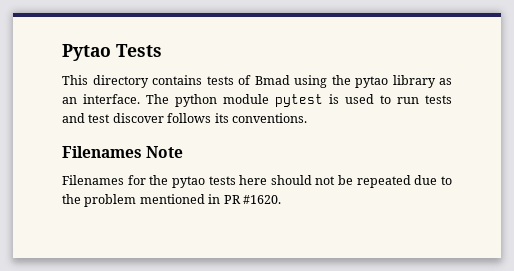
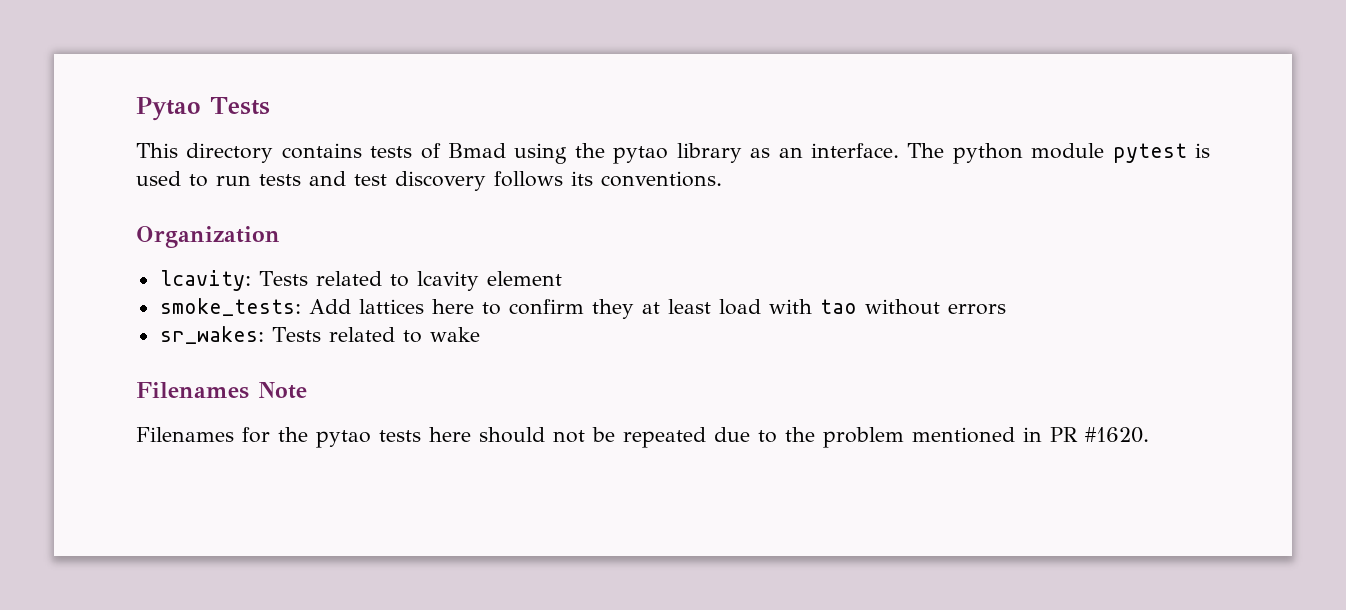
- The python module pytest is used to run tests and test discover follows its conventions.
+ The python module pytest is used to run tests and test discovery follows its conventions.
+ Organization
+ lcavity: Tests related to lcavity element
+ smoke_tests: Add lattices here to confirm they at least load with tao without errors
+ sr_wakes: Tests related to wake

